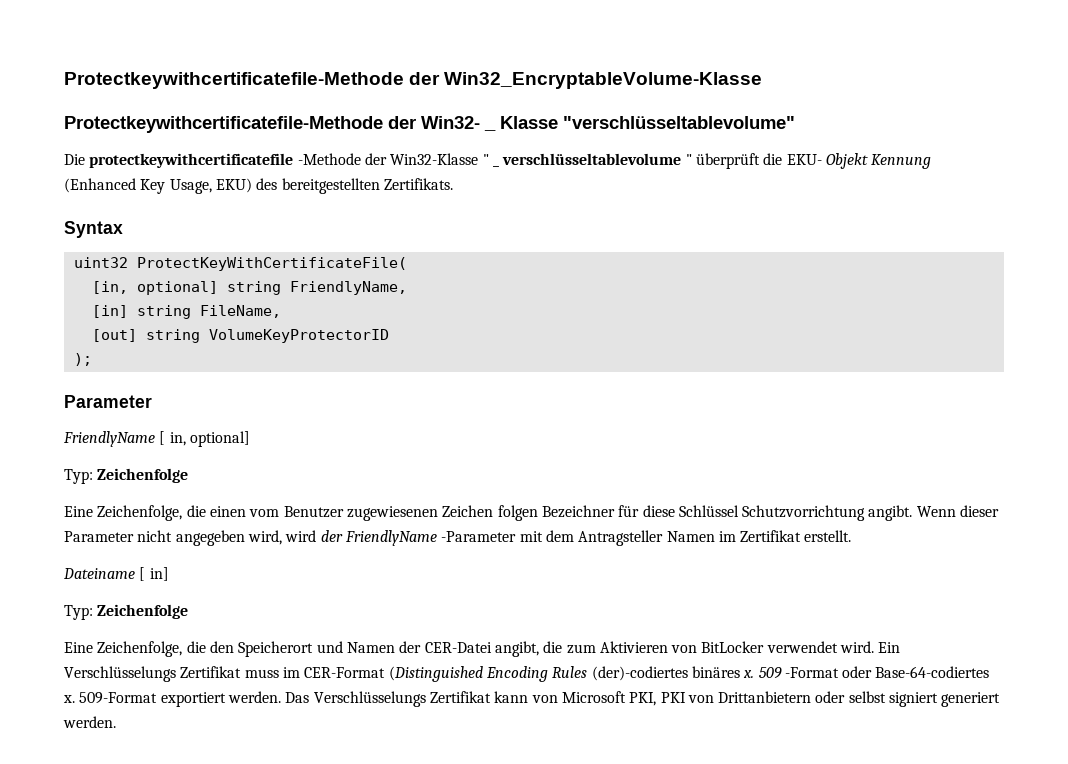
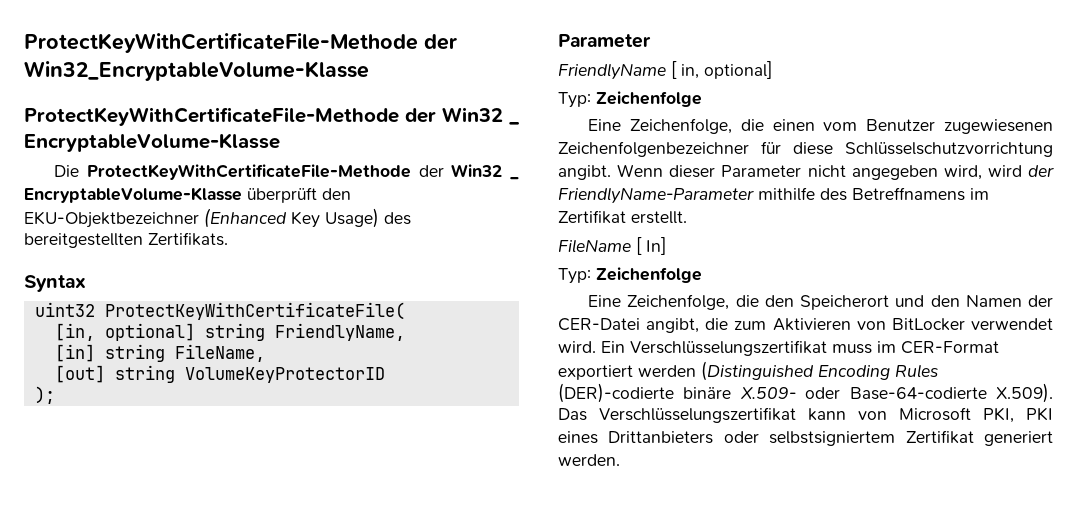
- Protectkeywithcertificatefile-Methode der Win32_EncryptableVolume-Klasse
- Protectkeywithcertificatefile-Methode der Win32- _ Klasse "verschlüsseltablevolume"
- Die protectkeywithcertificatefile -Methode der Win32-Klasse " _ verschlüsseltablevolume " überprüft die EKU- Objekt Kennung (Enhanced Key Usage, EKU) des bereitgestellten Zertifikats.
+ ProtectKeyWithCertificateFile-Methode der Win32_EncryptableVolume-Klasse
+ ProtectKeyWithCertificateFile-Methode der Win32 _ EncryptableVolume-Klasse
+ Die ProtectKeyWithCertificateFile-Methode der Win32 _ EncryptableVolume-Klasse überprüft den EKU-Objektbezeichner (Enhanced Key Usage) des bereitgestellten Zertifikats.
- Eine Zeichenfolge, die einen vom Benutzer zugewiesenen Zeichen folgen Bezeichner für diese Schlüssel Schutzvorrichtung angibt.
+ Eine Zeichenfolge, die einen vom Benutzer zugewiesenen Zeichenfolgenbezeichner für diese Schlüsselschutzvorrichtung angibt.
- Wenn dieser Parameter nicht angegeben wird, wird der FriendlyName -Parameter mit dem Antragsteller Namen im Zertifikat erstellt.
+ Wenn dieser Parameter nicht angegeben wird, wird der FriendlyName-Parameter mithilfe des Betreffnamens im Zertifikat erstellt.
- Dateiname [ in]
+ FileName [ In]
- Eine Zeichenfolge, die den Speicherort und Namen der CER-Datei angibt, die zum Aktivieren von BitLocker verwendet wird.
+ Eine Zeichenfolge, die den Speicherort und den Namen der CER-Datei angibt, die zum Aktivieren von BitLocker verwendet wird.
- Ein Verschlüsselungs Zertifikat muss im CER-Format (Distinguished Encoding Rules (der)-codiertes binäres x. 509 -Format oder Base-64-codiertes x. 509-Format exportiert werden. Das Verschlüsselungs Zertifikat kann von Microsoft PKI, PKI von Drittanbietern oder selbst signiert generiert werden.
+ Ein Verschlüsselungszertifikat muss im CER-Format exportiert werden (Distinguished Encoding Rules (DER)-codierte binäre X.509- oder Base-64-codierte X.509). Das Verschlüsselungszertifikat kann von Microsoft PKI, PKI eines Drittanbieters oder selbstsigniertem Zertifikat generiert werden.

